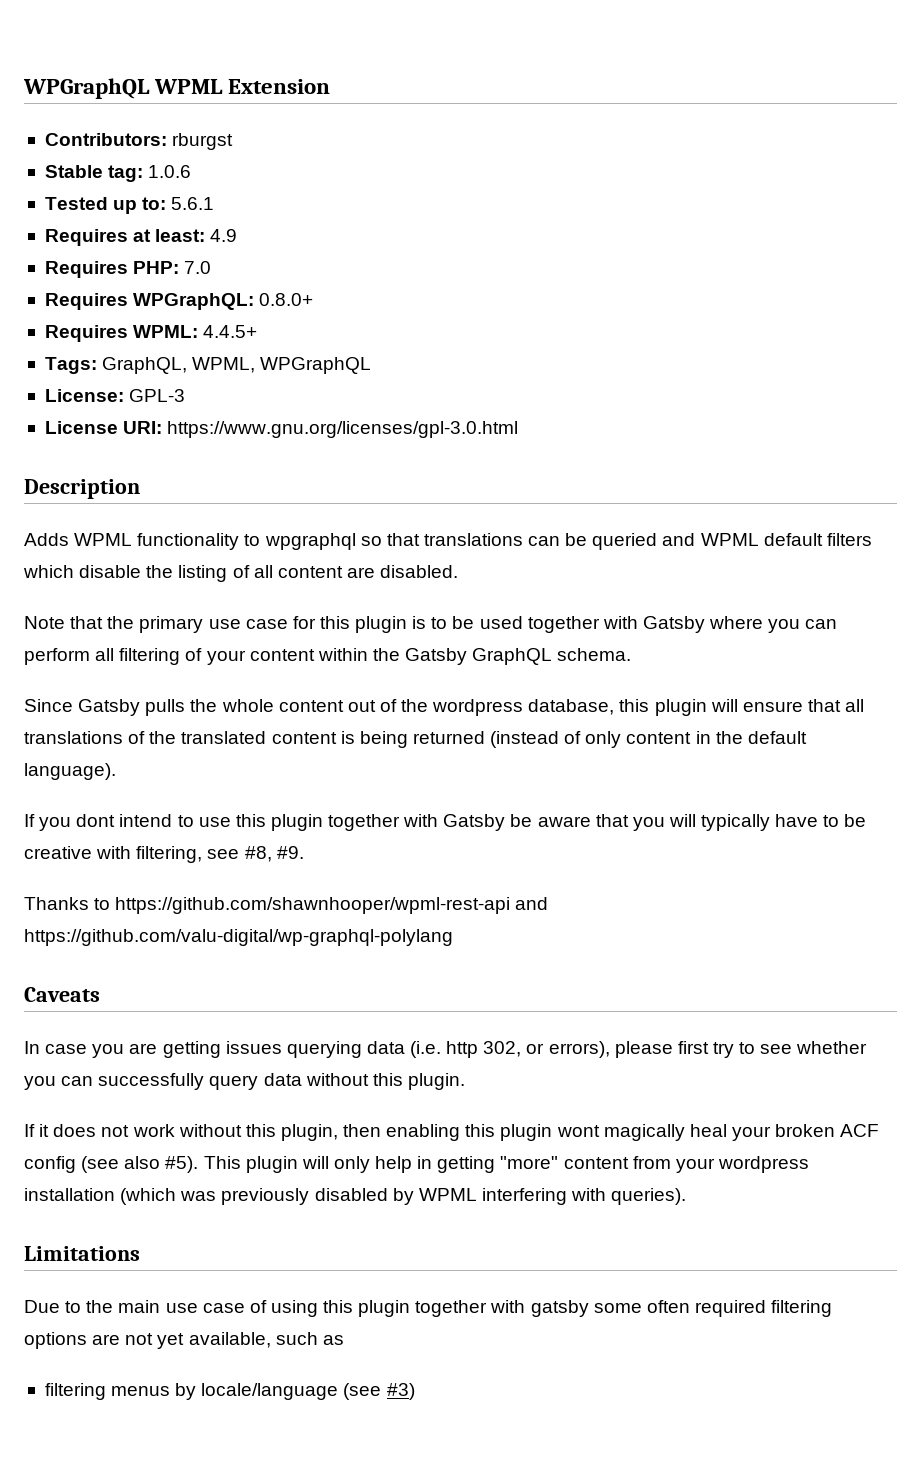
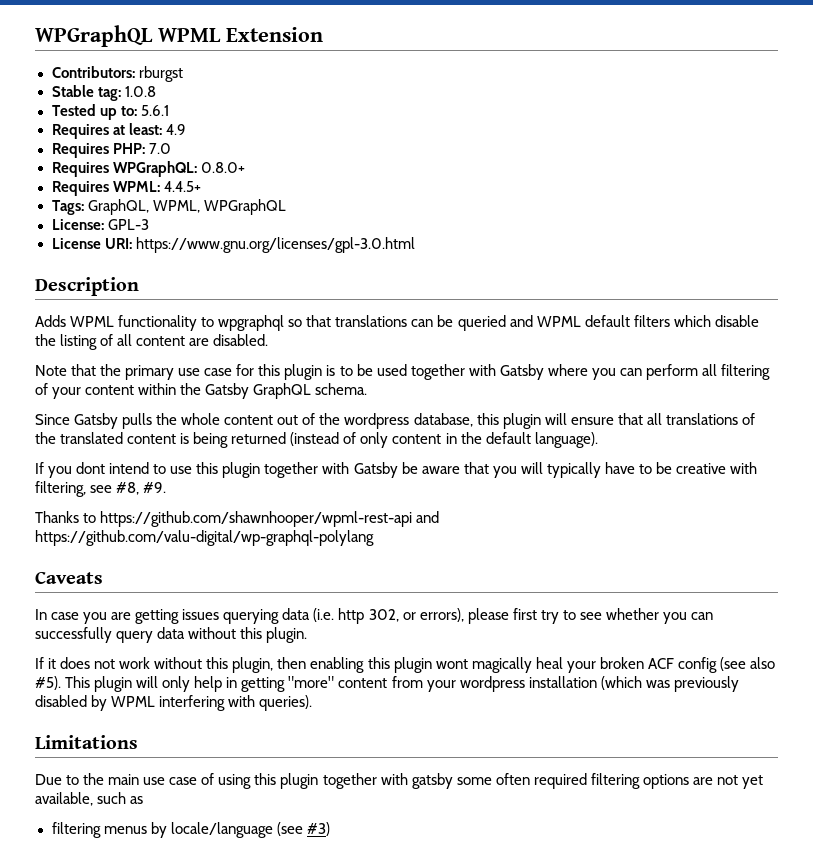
- Stable tag: 1.0.6
+ Stable tag: 1.0.8

